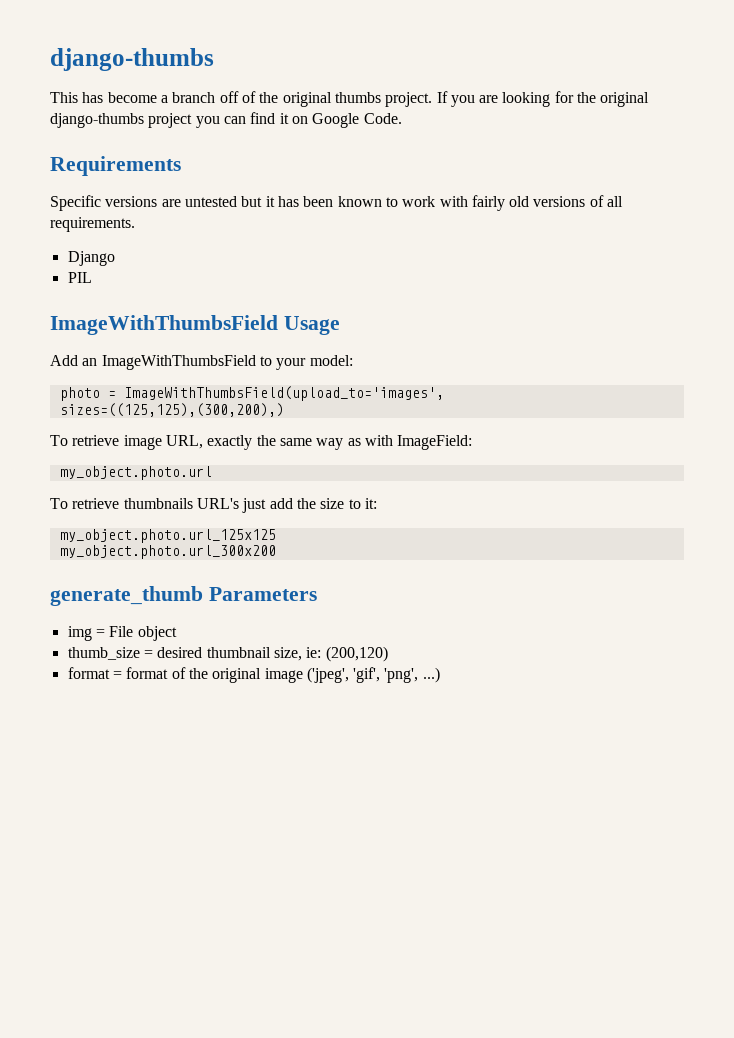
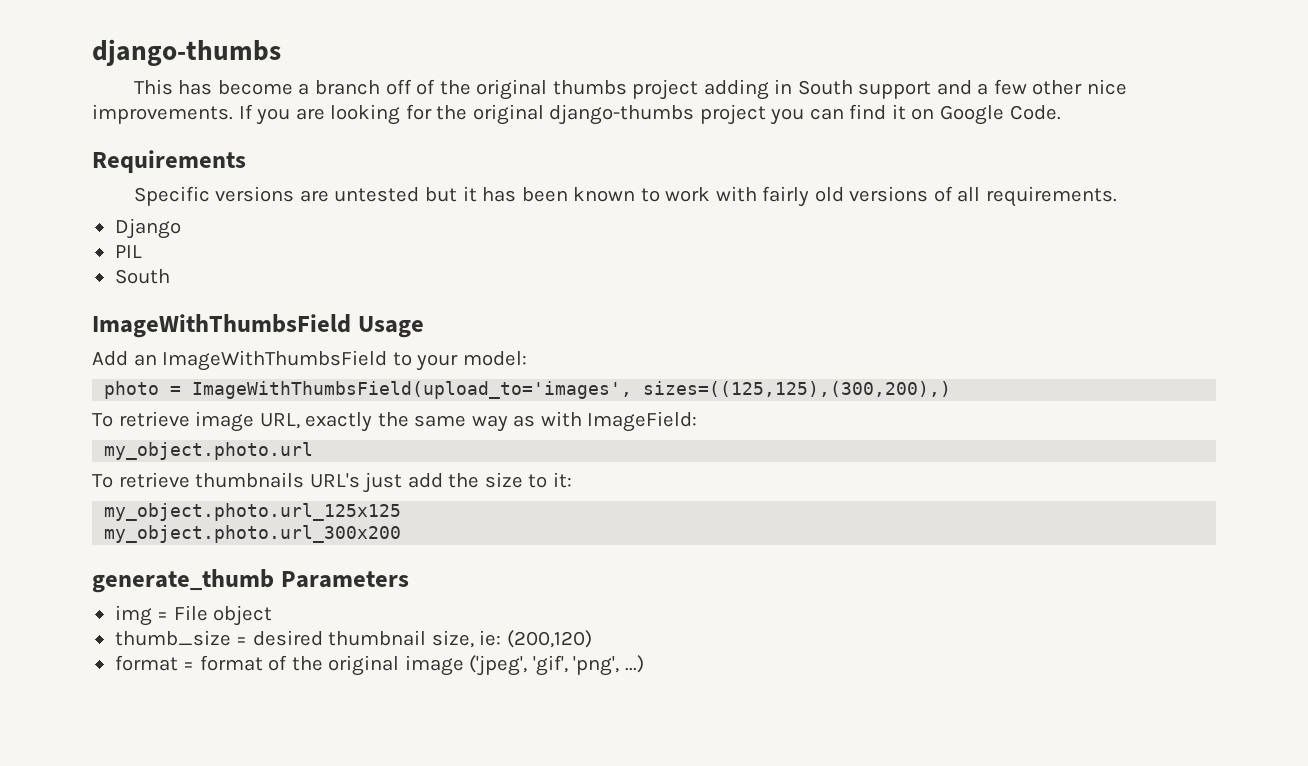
- This has become a branch off of the original thumbs project.
+ This has become a branch off of the original thumbs project adding in South support and a few other nice improvements.
  PIL
+ South

